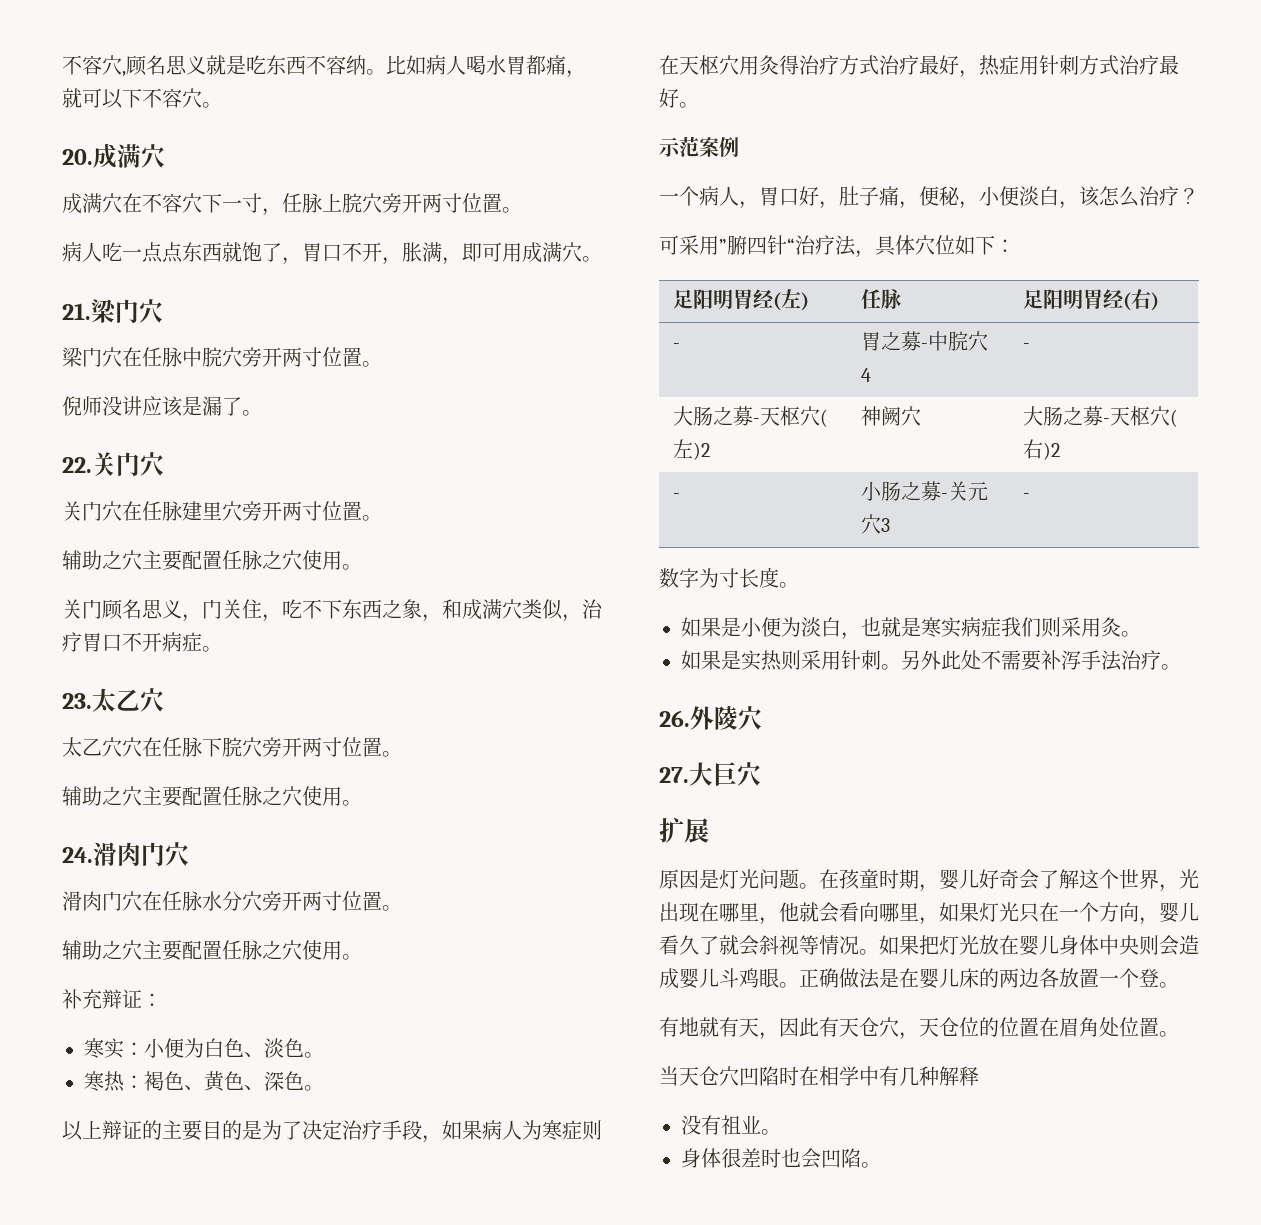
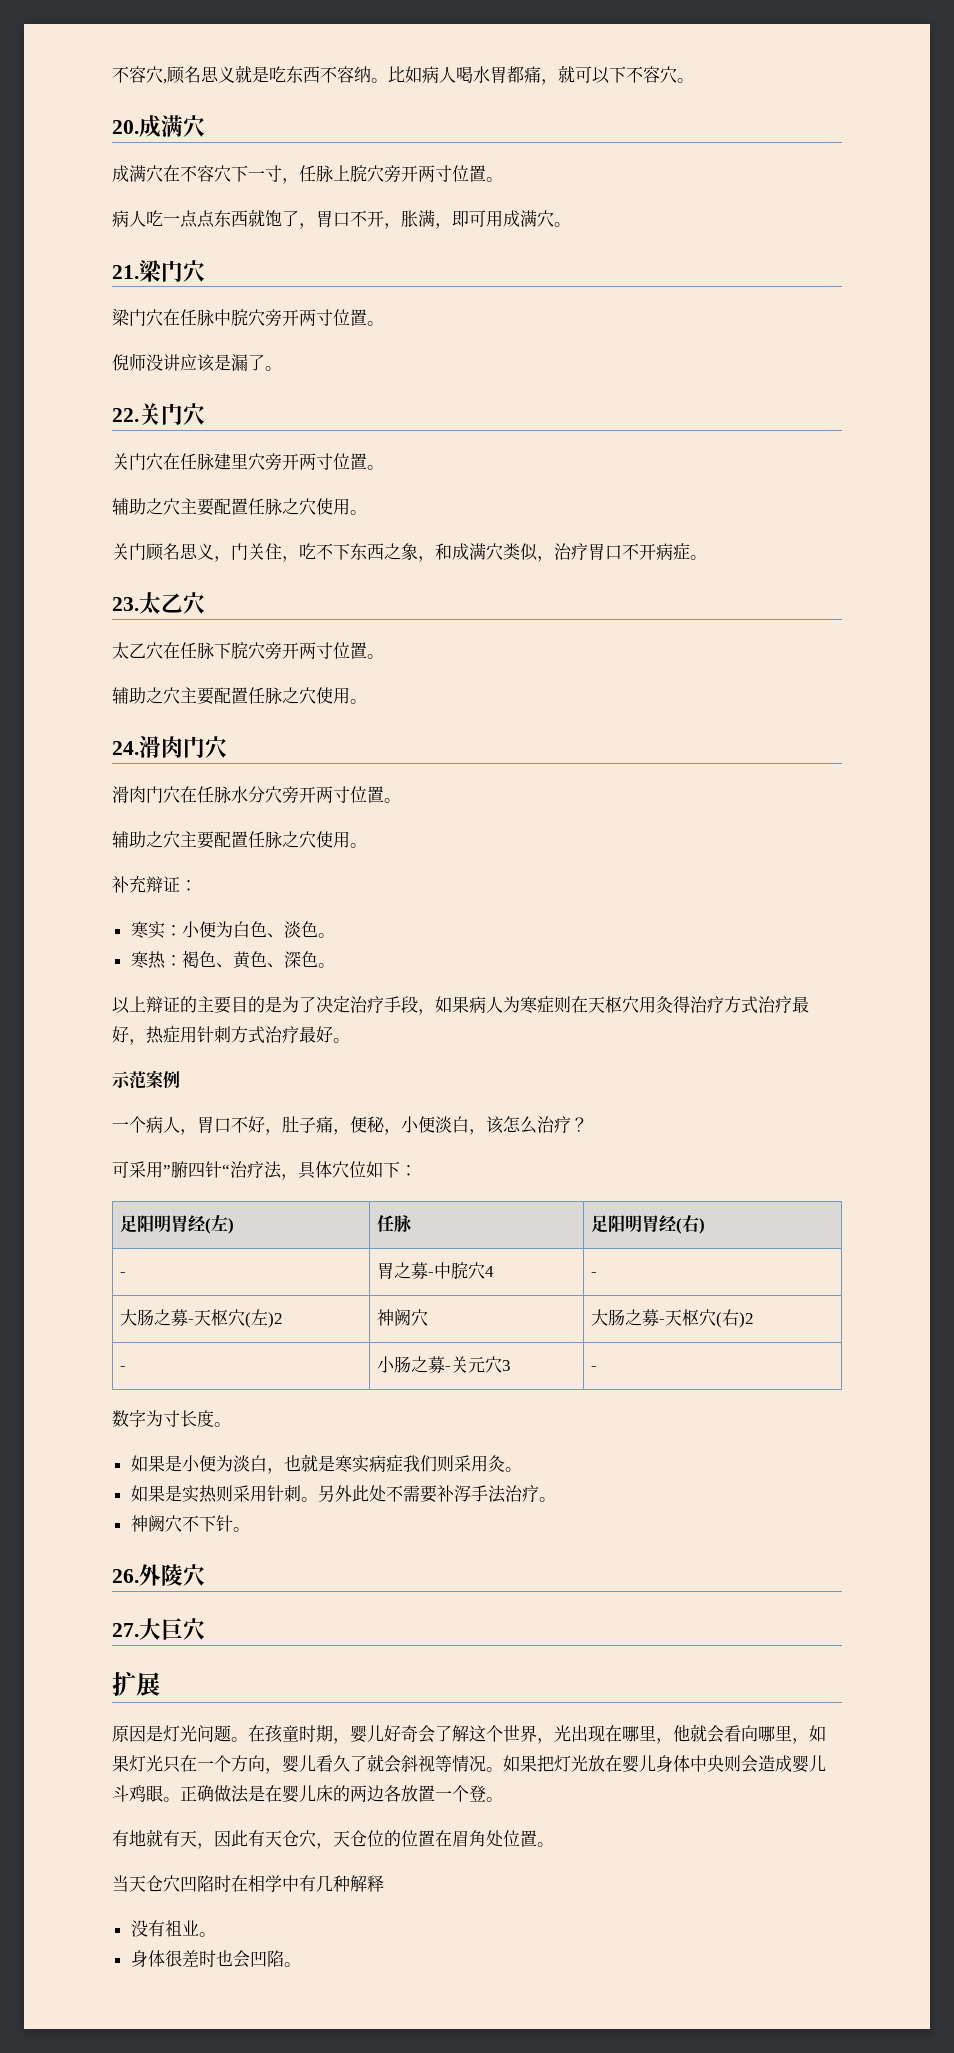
- 太乙穴穴在任脉下脘穴旁开两寸位置。
+ 太乙穴在任脉下脘穴旁开两寸位置。
- 一个病人，胃口好，肚子痛，便秘，小便淡白，该怎么治疗？
+ 一个病人，胃口不好，肚子痛，便秘，小便淡白，该怎么治疗？
+ 神阙穴不下针。

